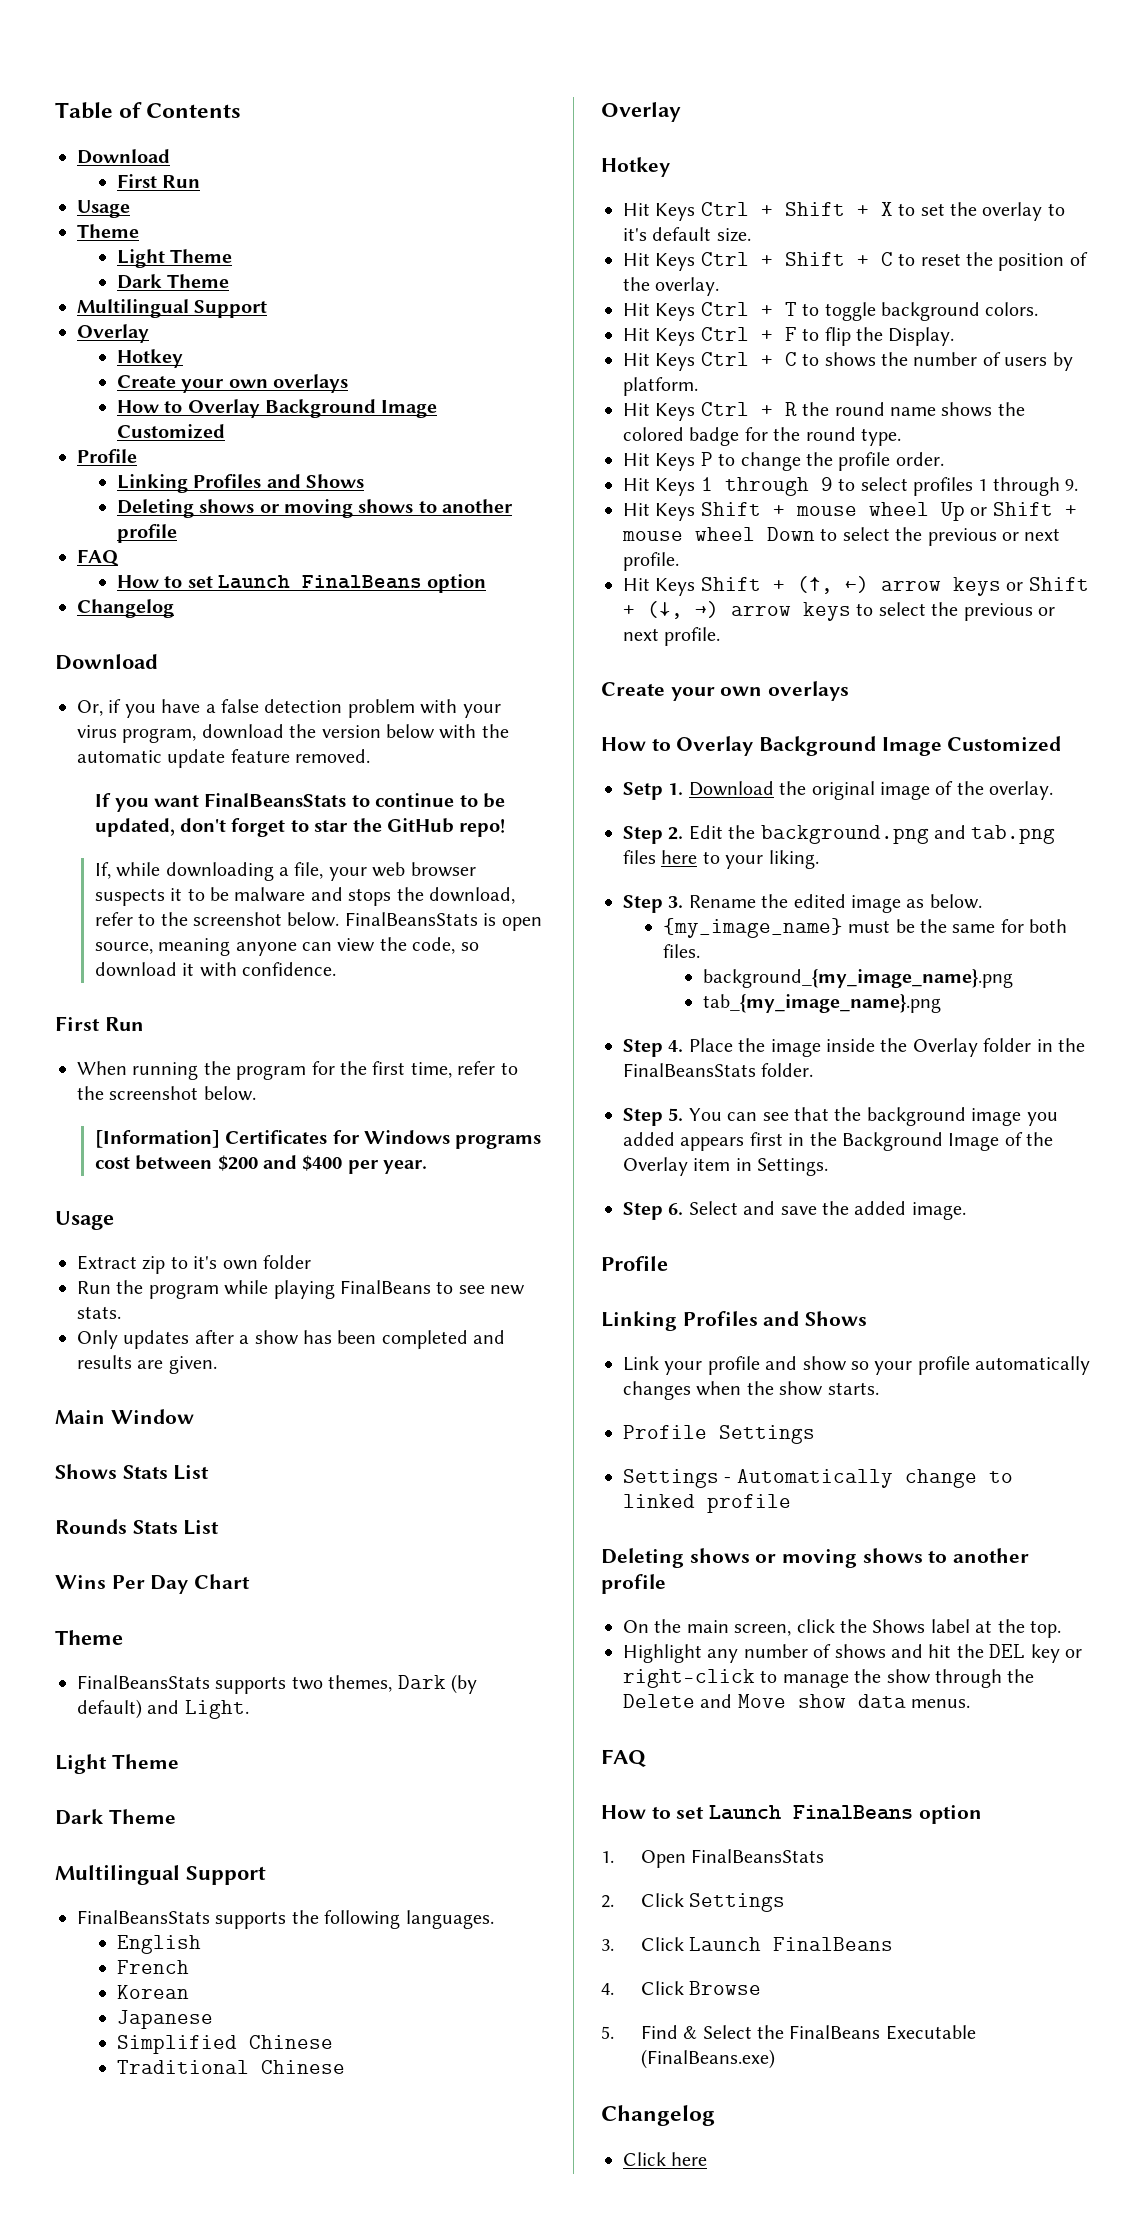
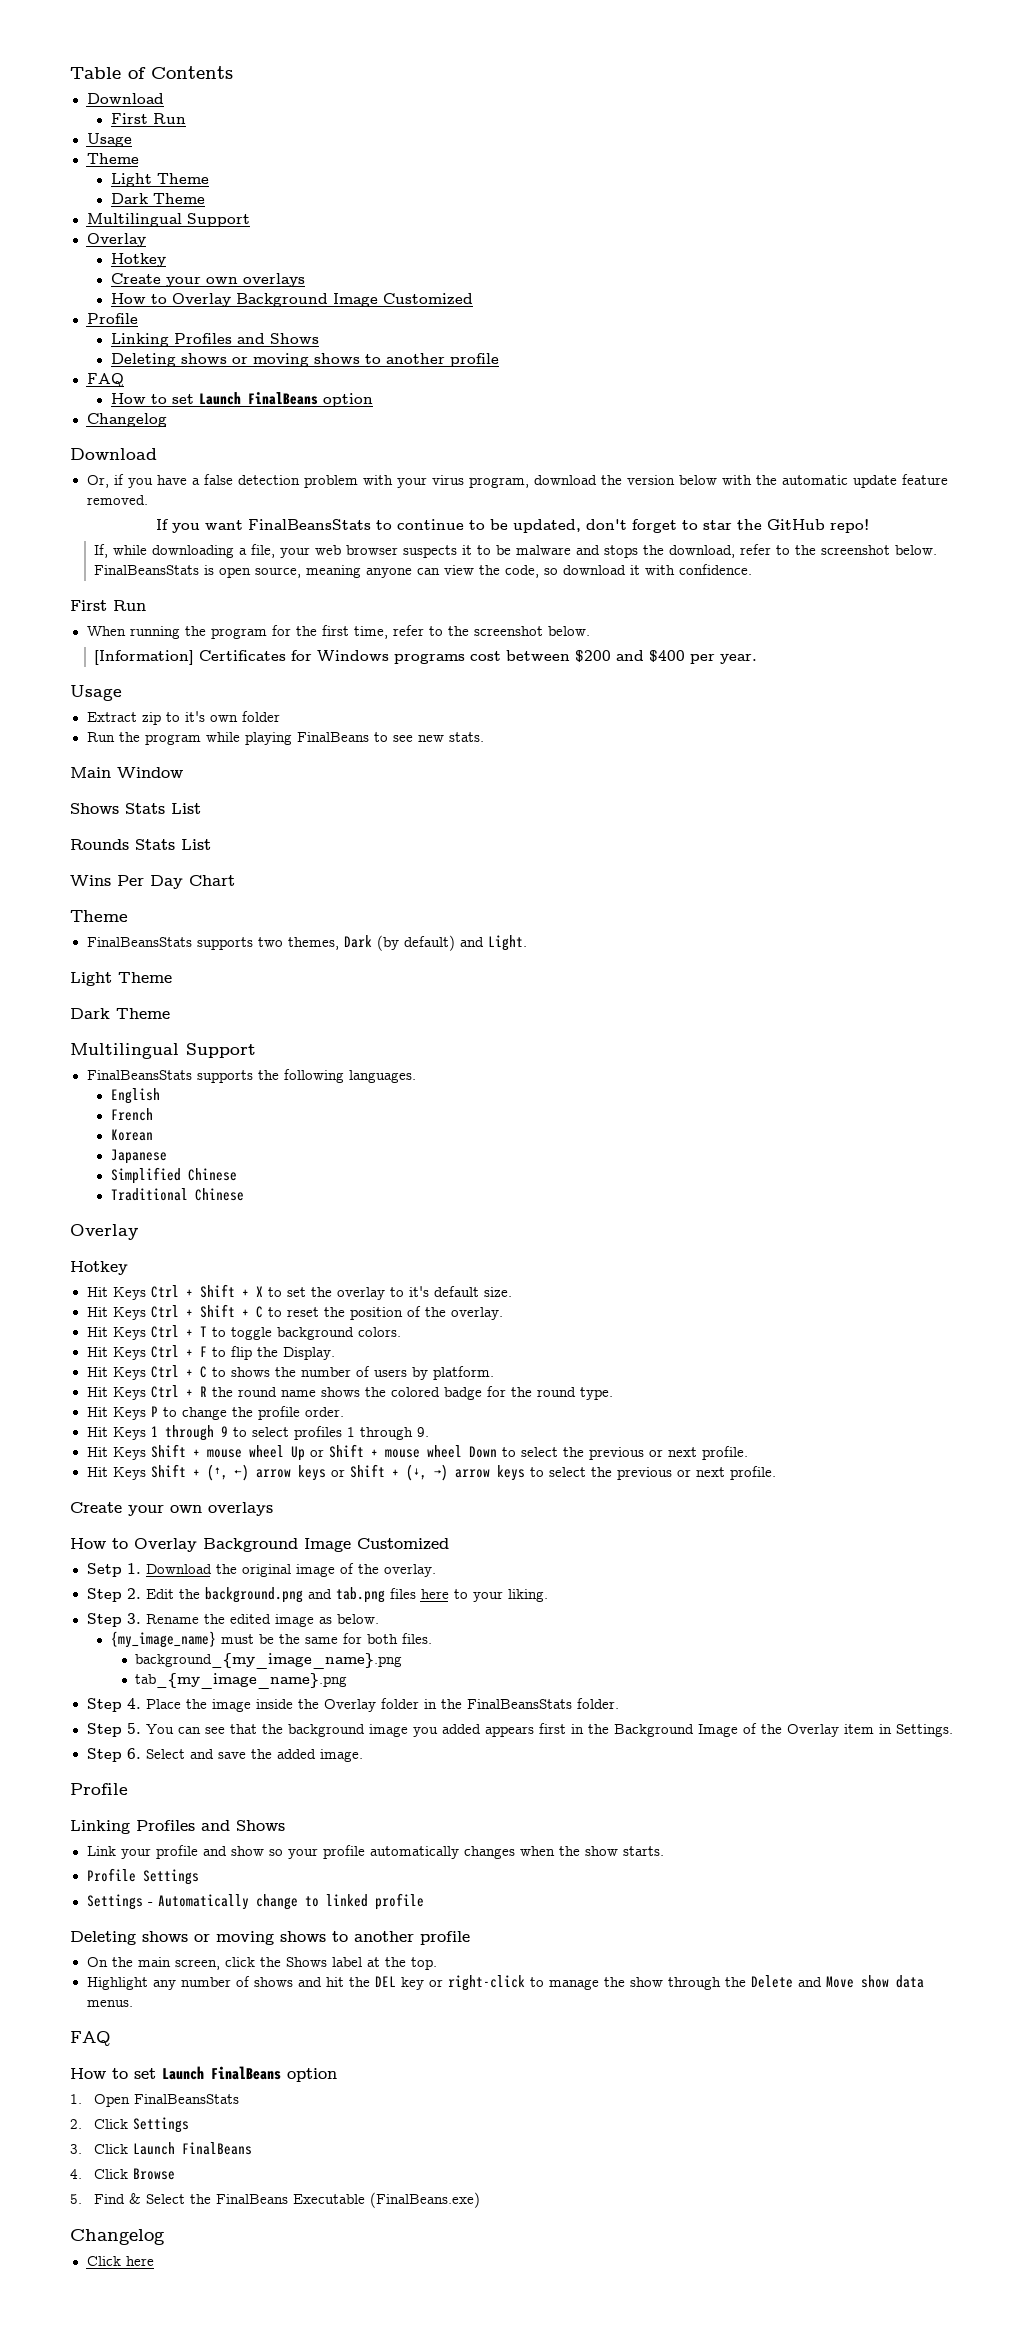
- Only updates after a show has been completed and results are given.

